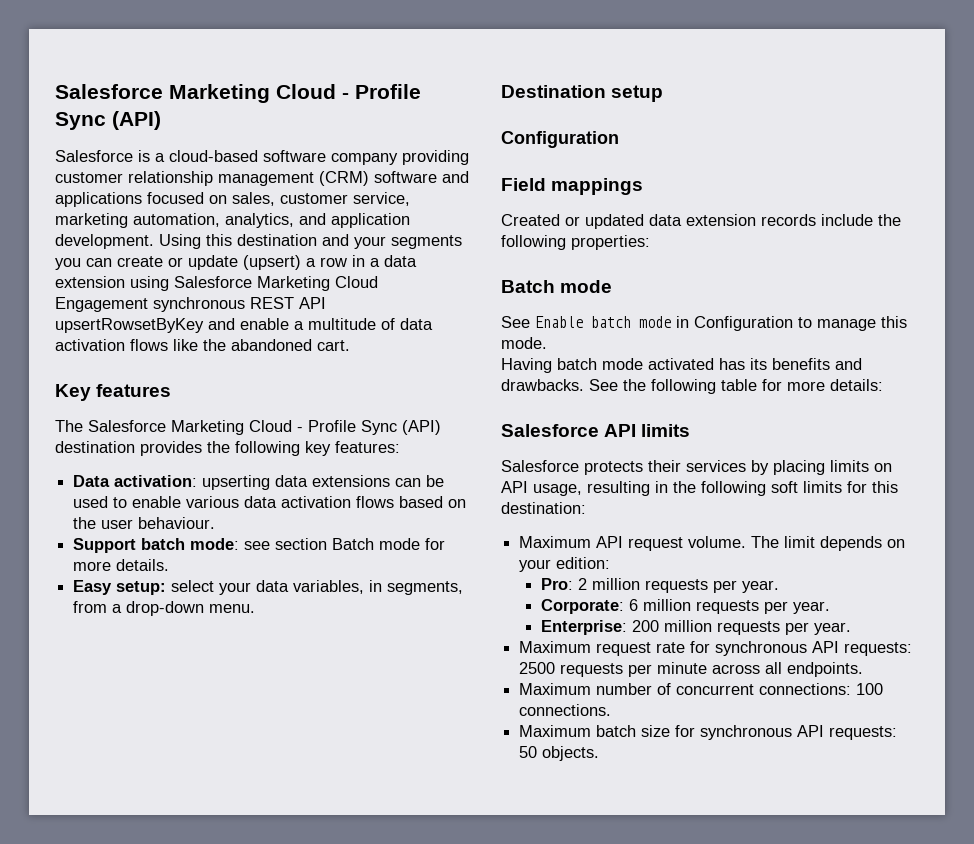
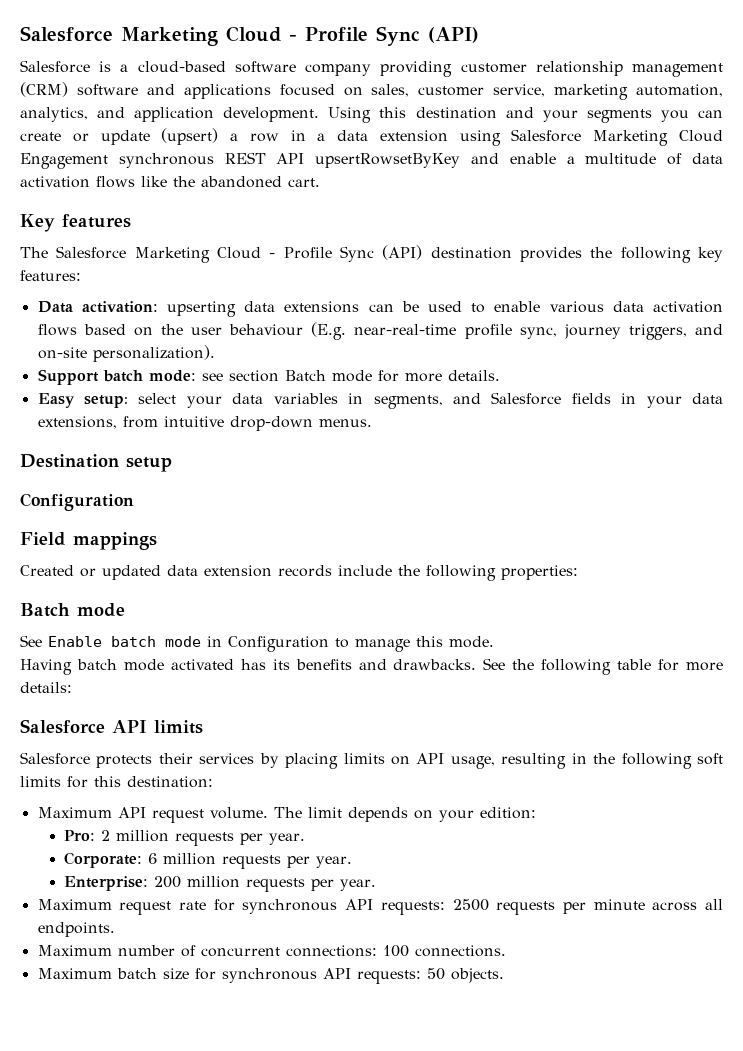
- Data activation: upserting data extensions can be used to enable various data activation flows based on the user behaviour.
+ Data activation: upserting data extensions can be used to enable various data activation flows based on the user behaviour (E.g. near-real-time profile sync, journey triggers, and on-site personalization).
- Easy setup: select your data variables, in segments, from a drop-down menu.
+ Easy setup: select your data variables in segments, and Salesforce fields in your data extensions, from intuitive drop-down menus.

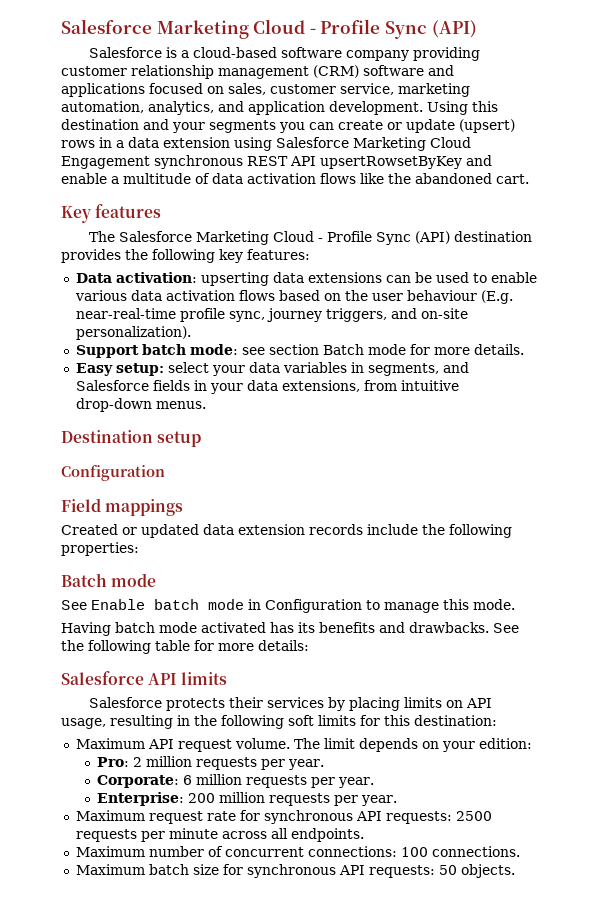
- Using this destination and your segments you can create or update (upsert) a row in a data extension using Salesforce Marketing Cloud Engagement synchronous REST API upsertRowsetByKey and enable a multitude of data activation flows like the abandoned cart.
+ Using this destination and your segments you can create or update (upsert) rows in a data extension using Salesforce Marketing Cloud Engagement synchronous REST API upsertRowsetByKey and enable a multitude of data activation flows like the abandoned cart.

